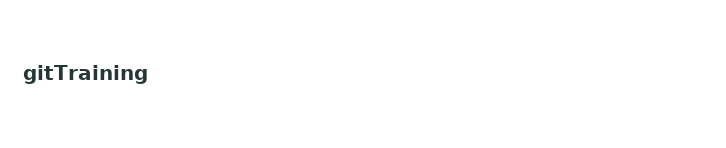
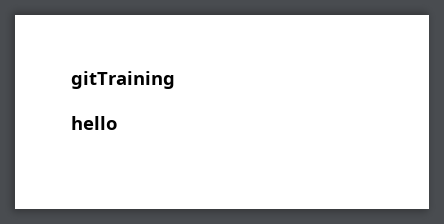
+ hello

